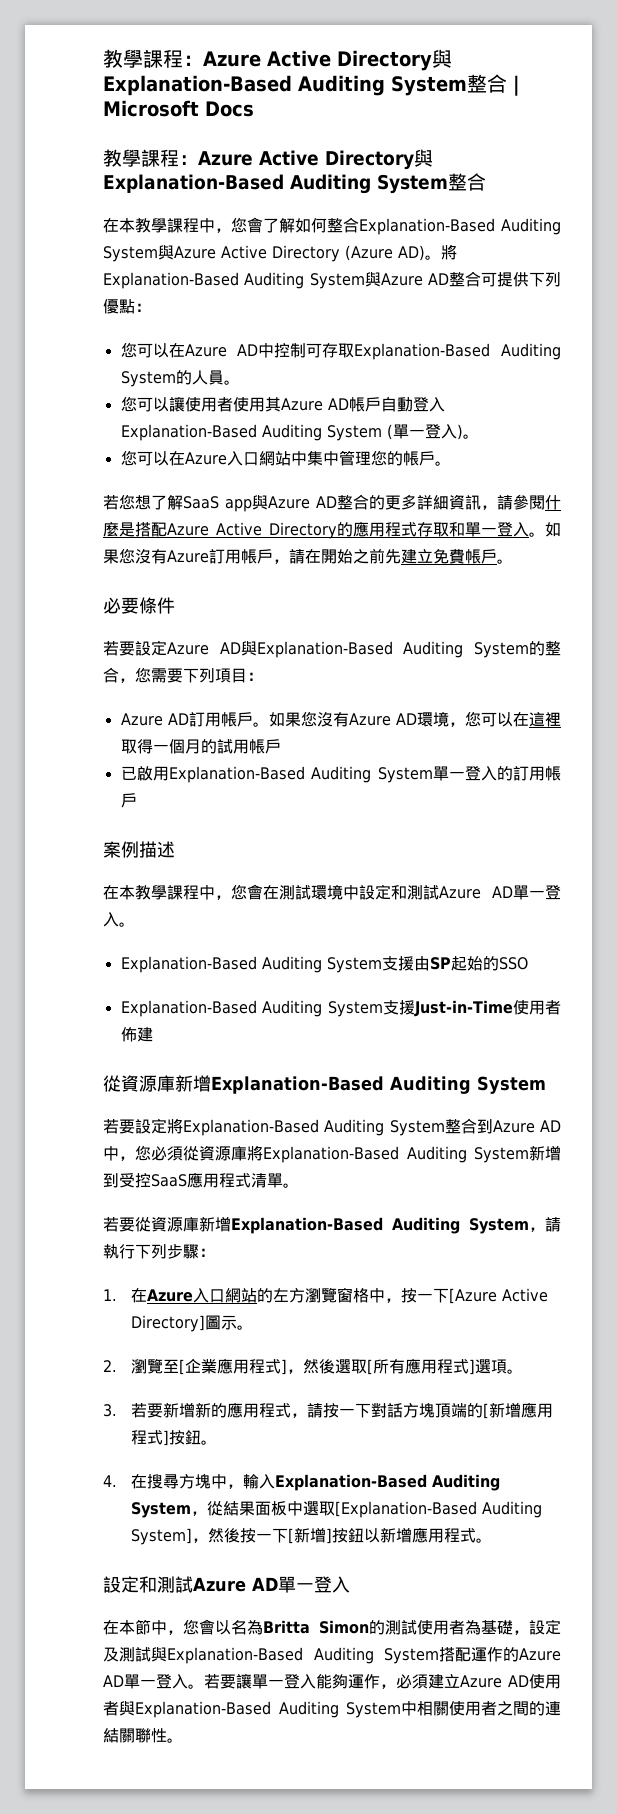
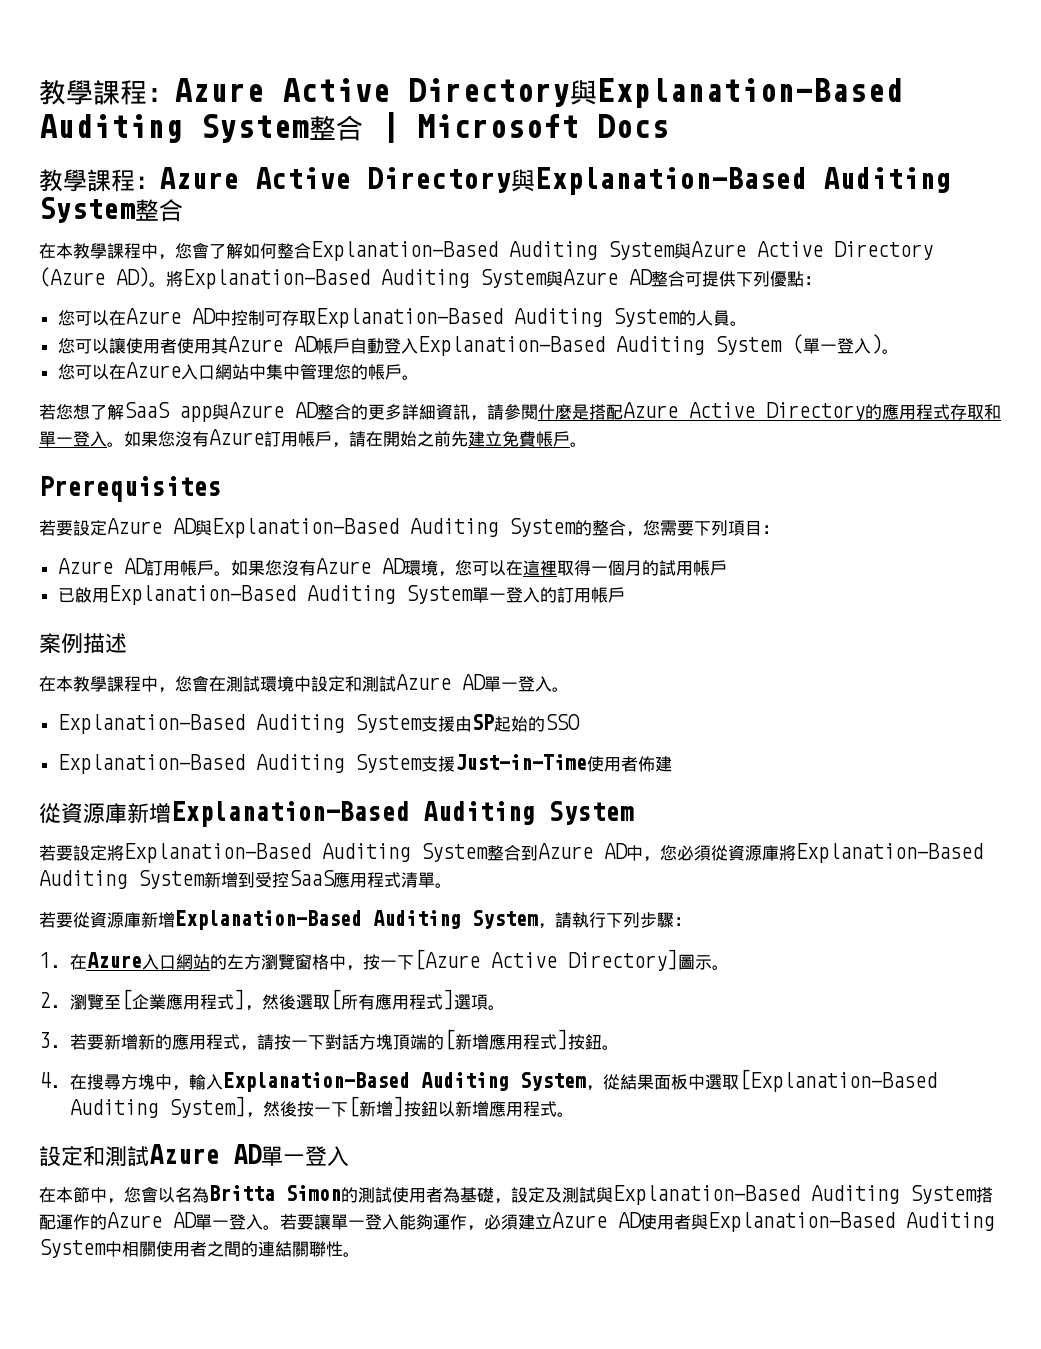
- 必要條件
+ Prerequisites

